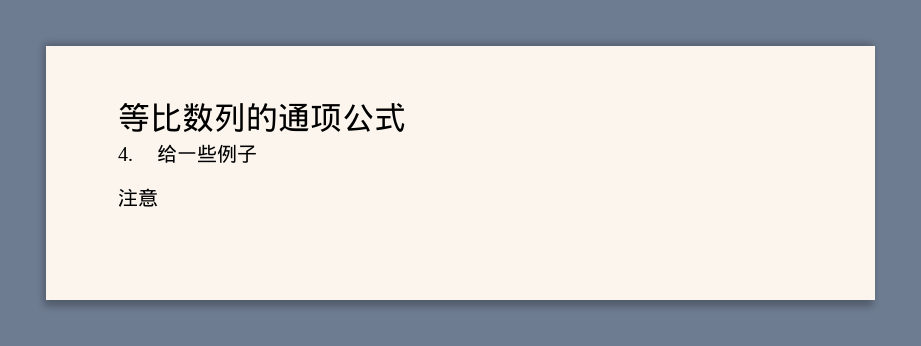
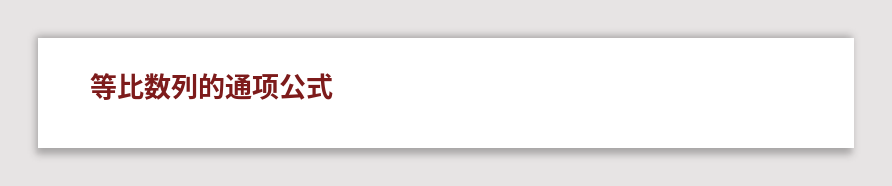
- 4.给一些例子
- 注意

